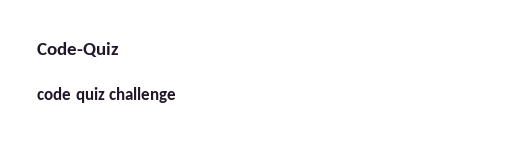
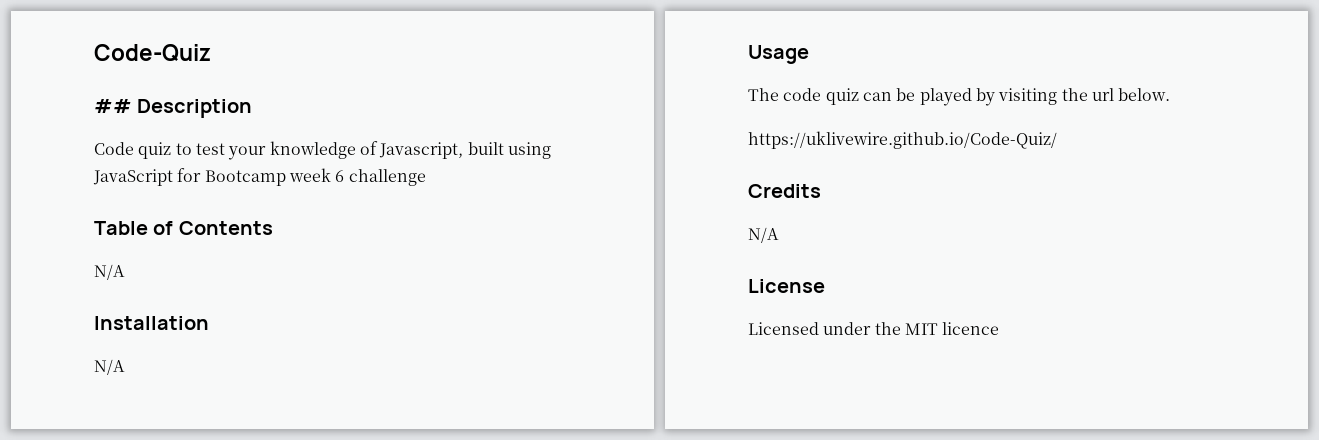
- code quiz challenge
+ ## Description
+ Code quiz to test your knowledge of Javascript, built using JavaScript for Bootcamp week 6 challenge
+ Table of Contents
+ N/A
+ Installation
+ N/A
+ Usage
+ The code quiz can be played by visiting the url below.
+ https://uklivewire.github.io/Code-Quiz/
+ Credits
+ N/A
+ License
+ Licensed under the MIT licence

